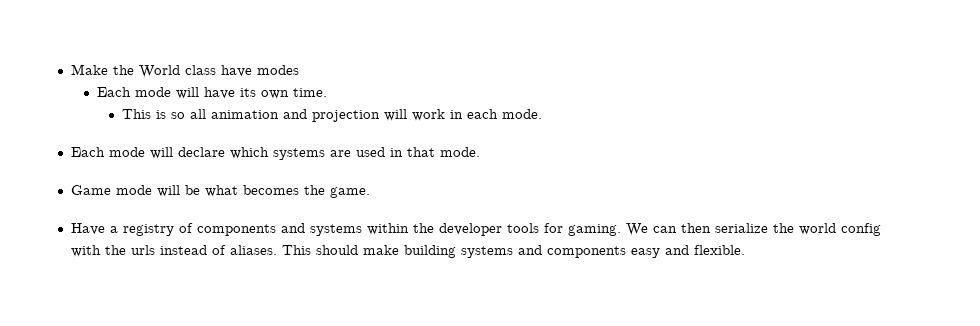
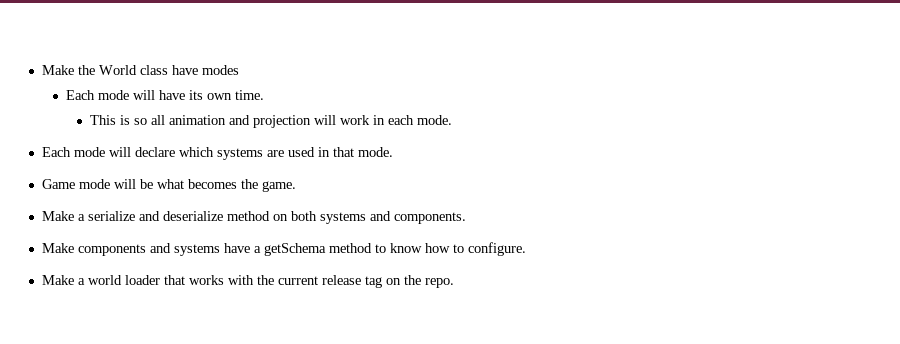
- Have a registry of components and systems within the developer tools for gaming. We can then serialize the world config with the urls instead of aliases. This should make building systems and components easy and flexible.
+ Make a serialize and deserialize method on both systems and components.
+ Make components and systems have a getSchema method to know how to configure.
+ Make a world loader that works with the current release tag on the repo.

